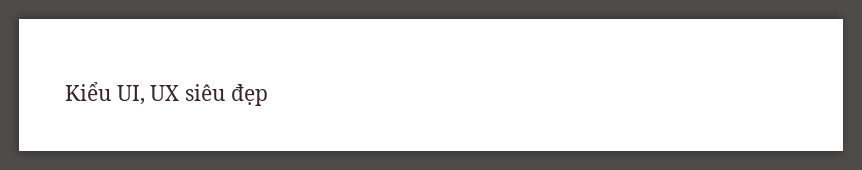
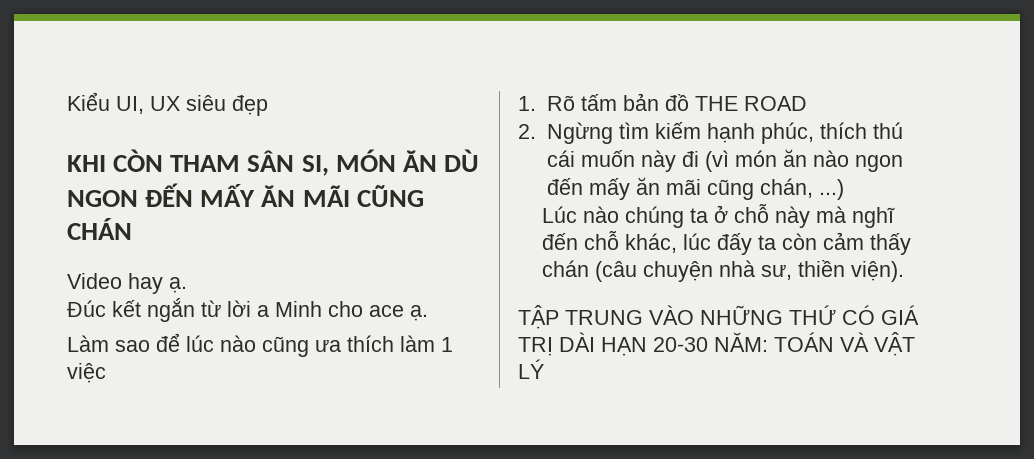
+ KHI CÒN THAM SÂN SI, MÓN ĂN DÙ NGON ĐẾN MẤY ĂN MÃI CŨNG CHÁN
+ Video hay ạ.
+ Đúc kết ngắn từ lời a Minh cho ace ạ.
+ Làm sao để lúc nào cũng ưa thích làm 1 việc
+ 1. Rõ tấm bản đồ THE ROAD
+ 2. Ngừng tìm kiếm hạnh phúc, thích thú cái muốn này đi (vì món ăn nào ngon đến mấy ăn mãi cũng chán, ...)
+ Lúc nào chúng ta ở chỗ này mà nghĩ đến chỗ khác, lúc đấy ta còn cảm thấy chán (câu chuyện nhà sư, thiền viện).
+ TẬP TRUNG VÀO NHỮNG THỨ CÓ GIÁ TRỊ DÀI HẠN 20-30 NĂM: TOÁN VÀ VẬT LÝ

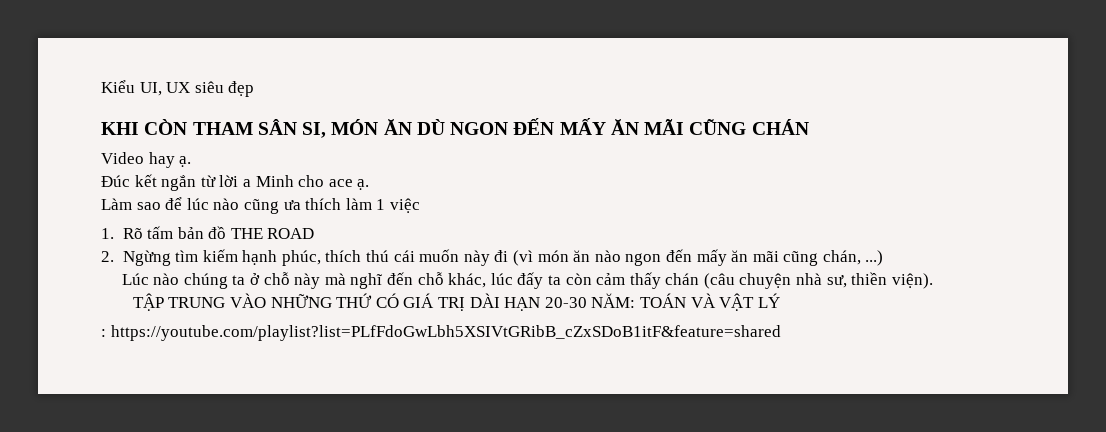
+ : https://youtube.com/playlist?list=PLfFdoGwLbh5XSIVtGRibB_cZxSDoB1itF&feature=shared

